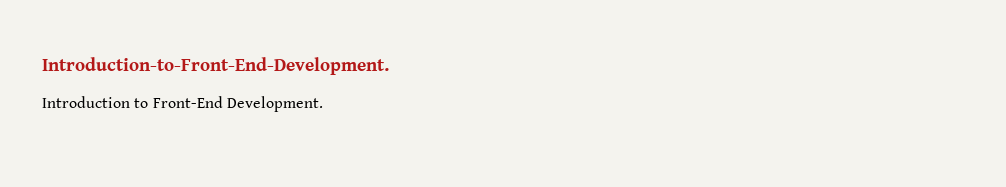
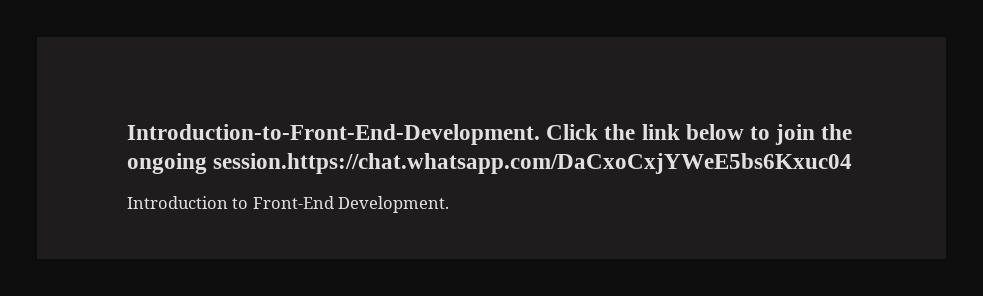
+ Click the link below to join the ongoing session.https://chat.whatsapp.com/DaCxoCxjYWeE5bs6Kxuc04

